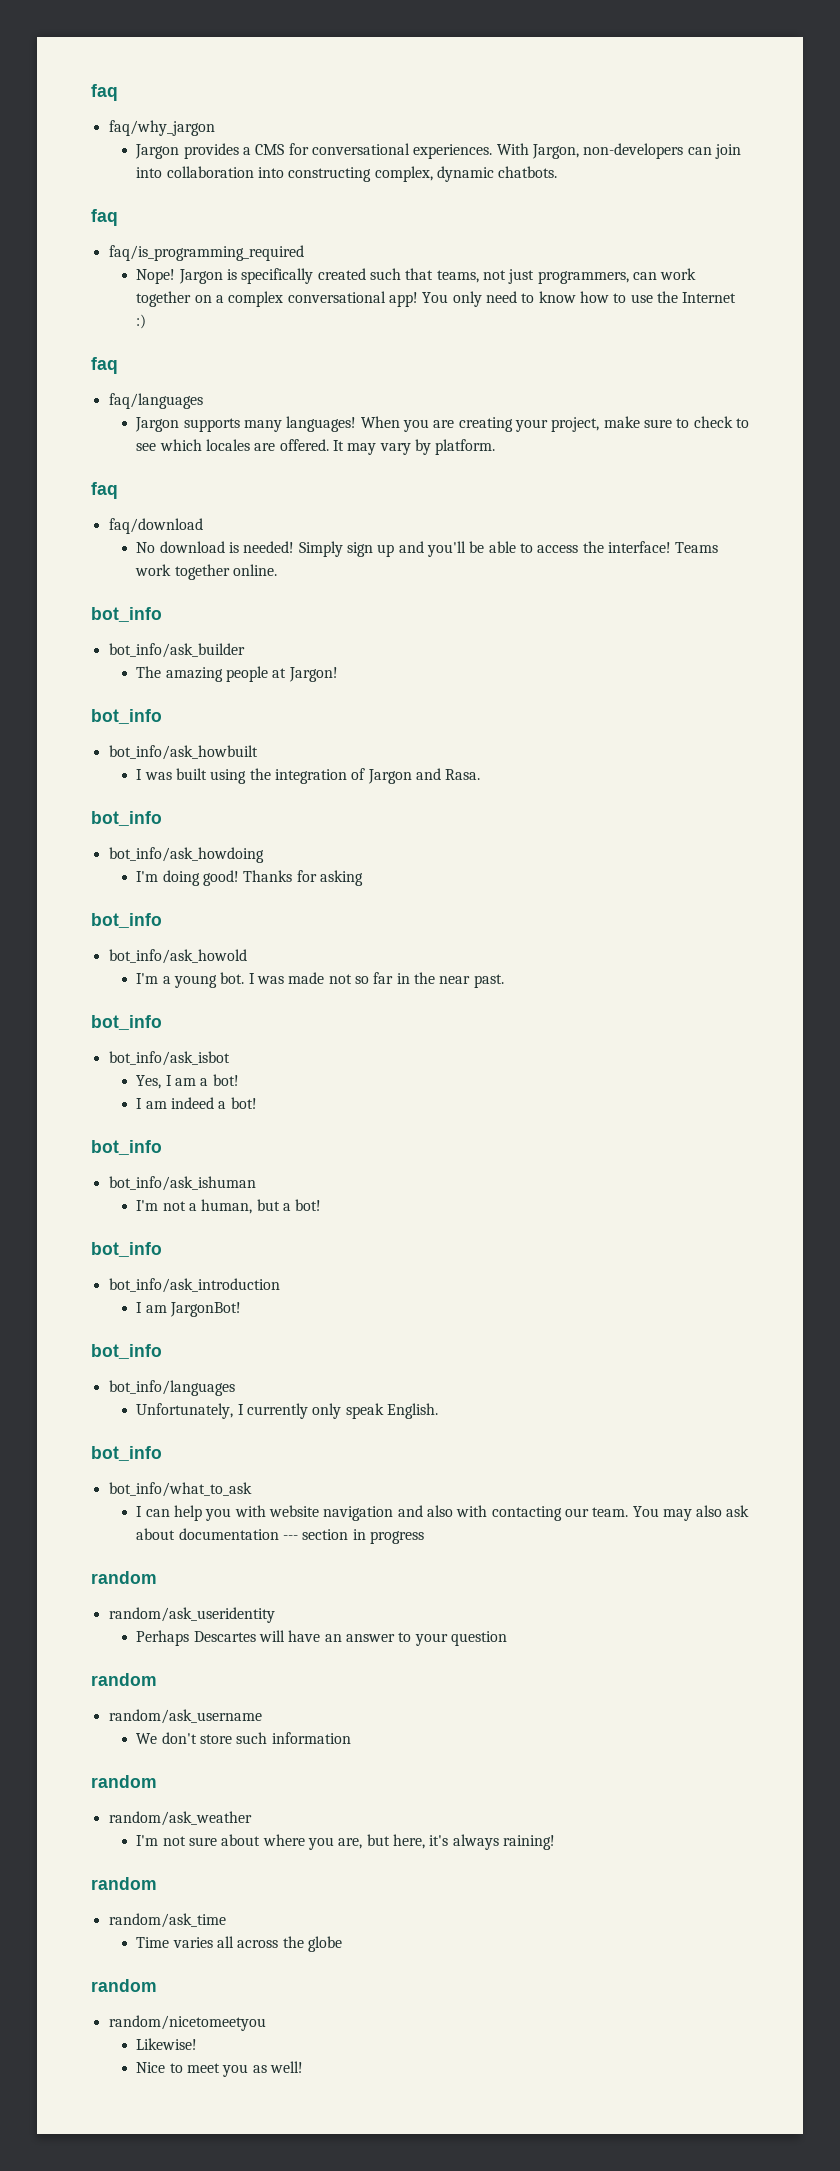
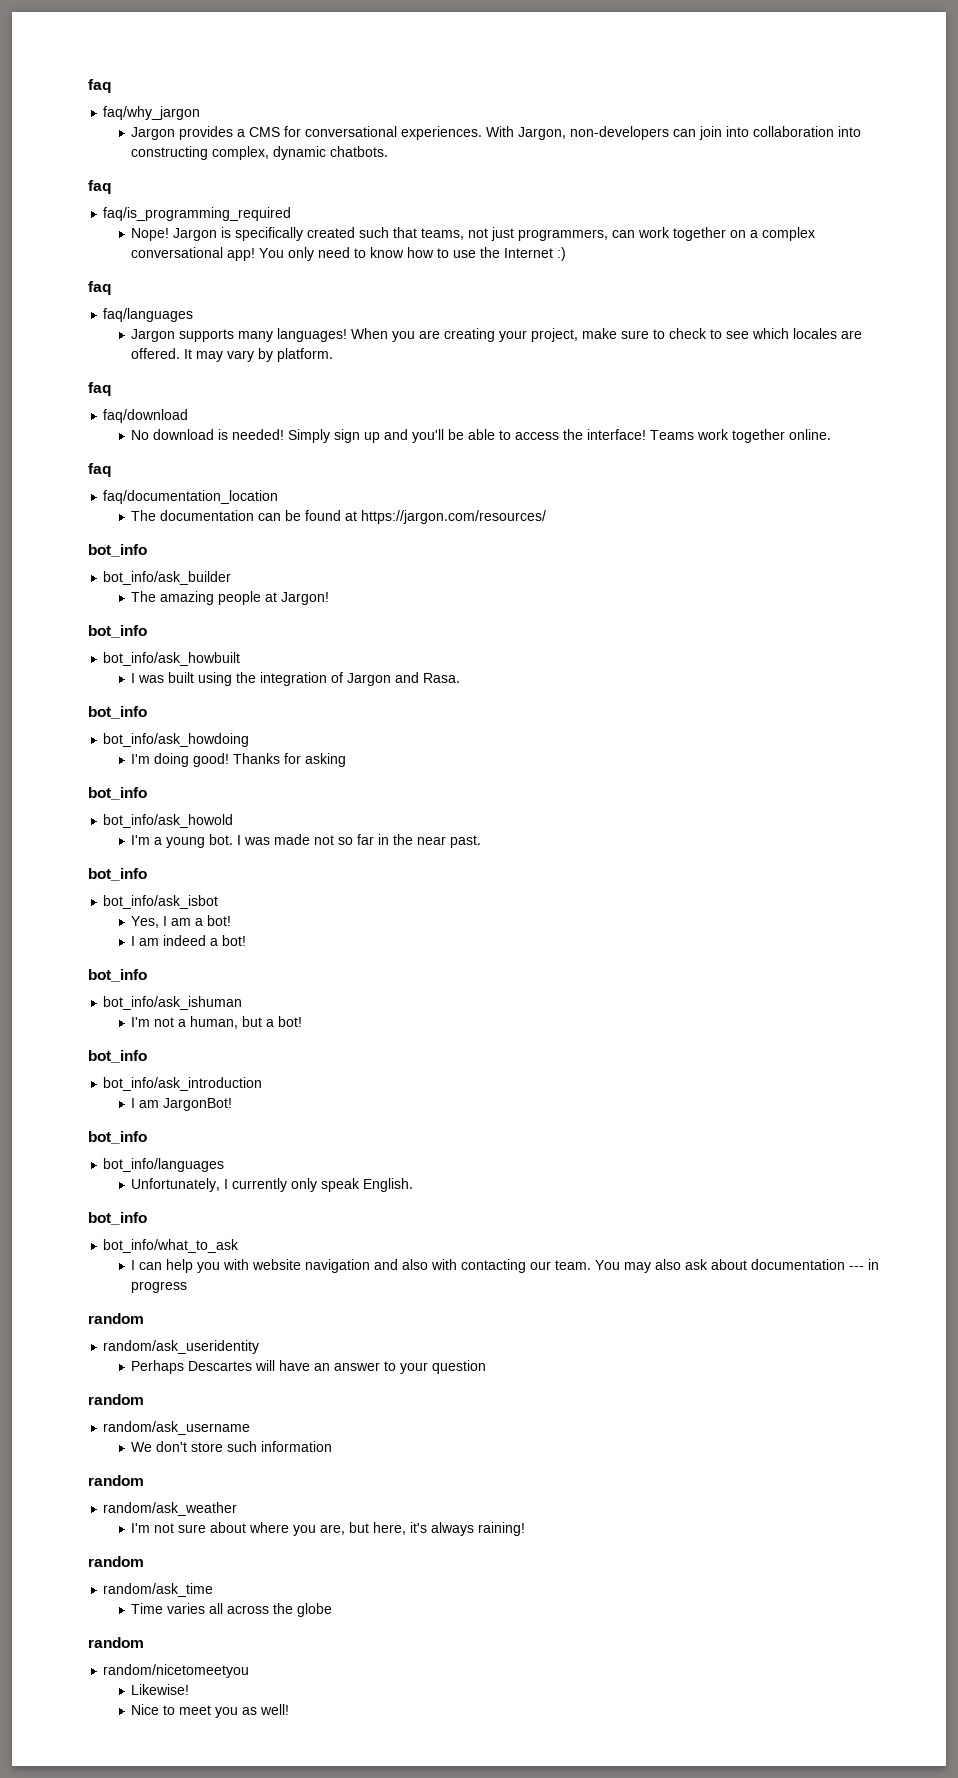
  Teams work together online.
+ faq
+ faq/documentation_location
+ The documentation can be found at https://jargon.com/resources/
- You may also ask about documentation --- section in progress
+ You may also ask about documentation --- in progress

